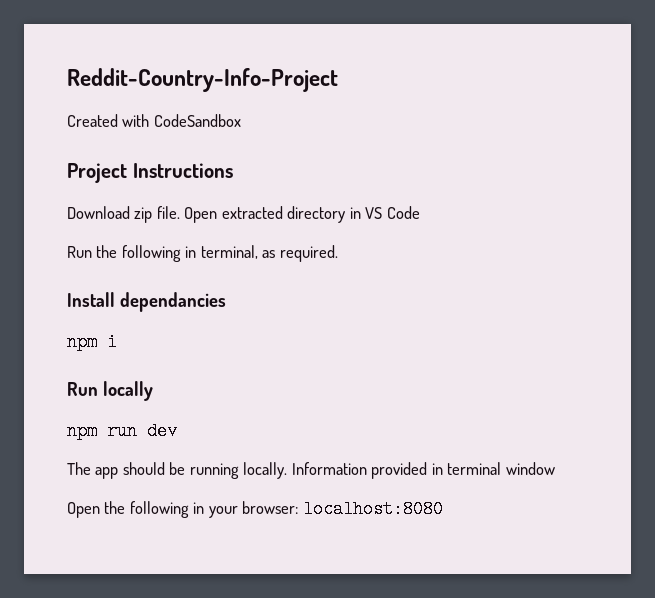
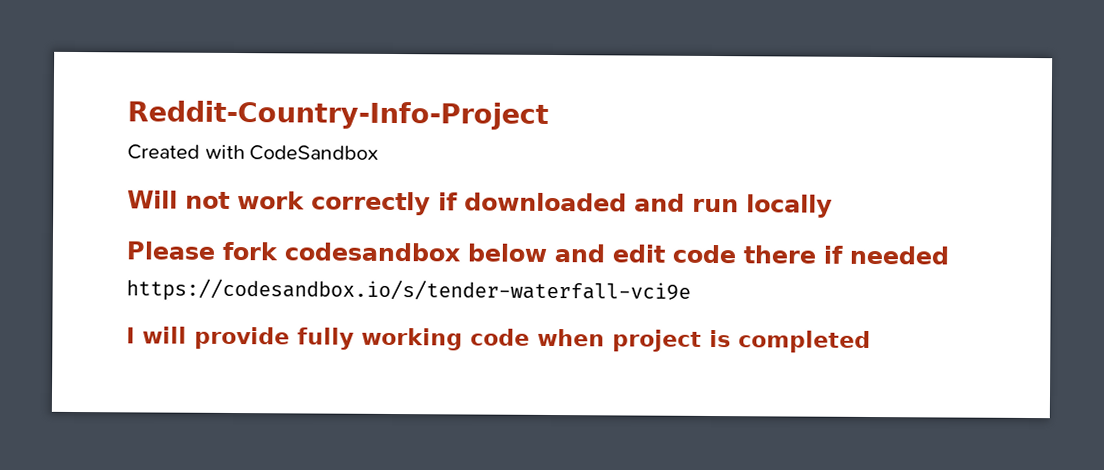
- Project Instructions
- Download zip file. Open extracted directory in VS Code
- Run the following in terminal, as required.
- Install dependancies
- npm i
- Run locally
- npm run dev
- The app should be running locally. Information provided in terminal window
- Open the following in your browser: localhost:8080
+ Will not work correctly if downloaded and run locally
+ Please fork codesandbox below and edit code there if needed
+ https://codesandbox.io/s/tender-waterfall-vci9e
+ I will provide fully working code when project is completed

